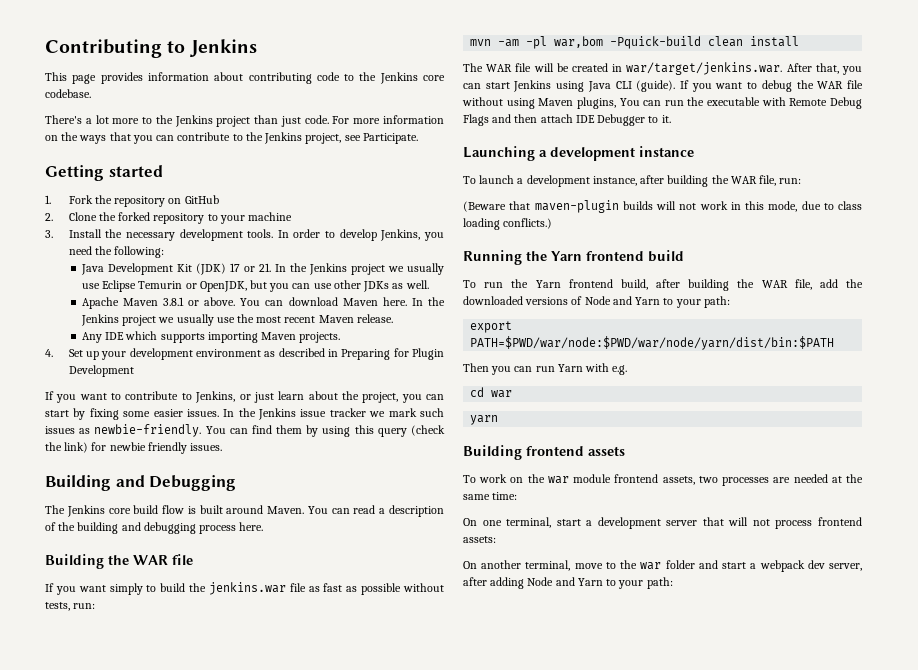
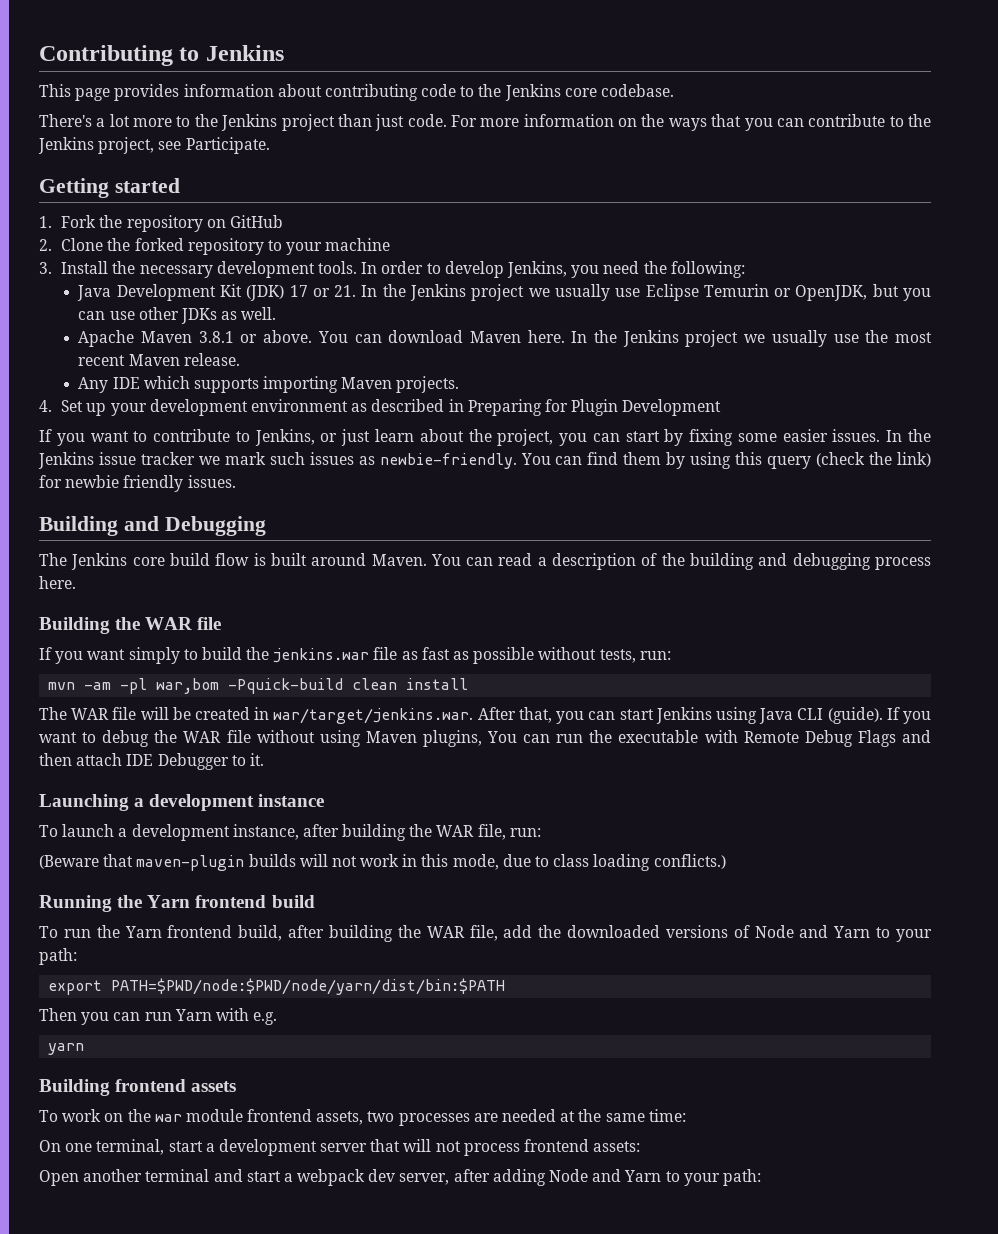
- export PATH=$PWD/war/node:$PWD/war/node/yarn/dist/bin:$PATH
+ export PATH=$PWD/node:$PWD/node/yarn/dist/bin:$PATH
- cd war
- On another terminal, move to the war folder and start a webpack dev server, after adding Node and Yarn to your path:
+ Open another terminal and start a webpack dev server, after adding Node and Yarn to your path:

